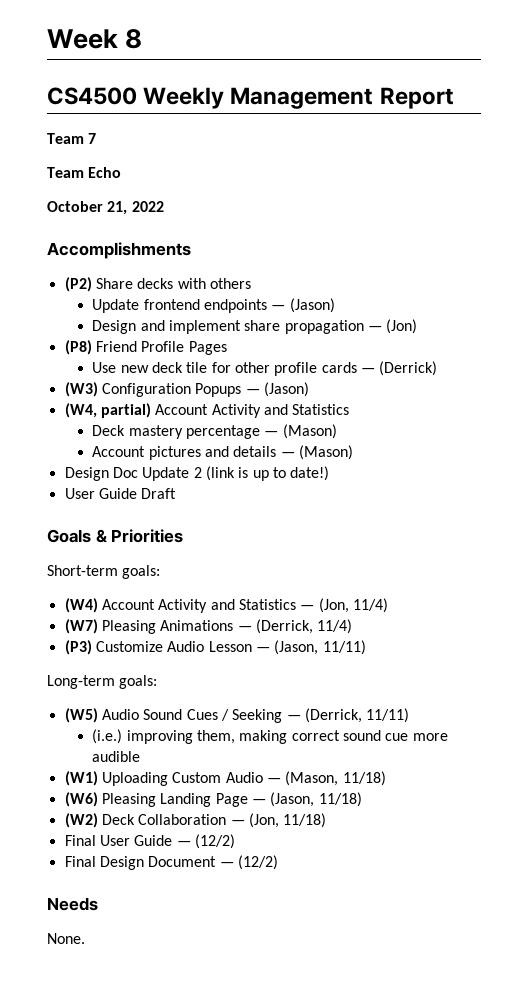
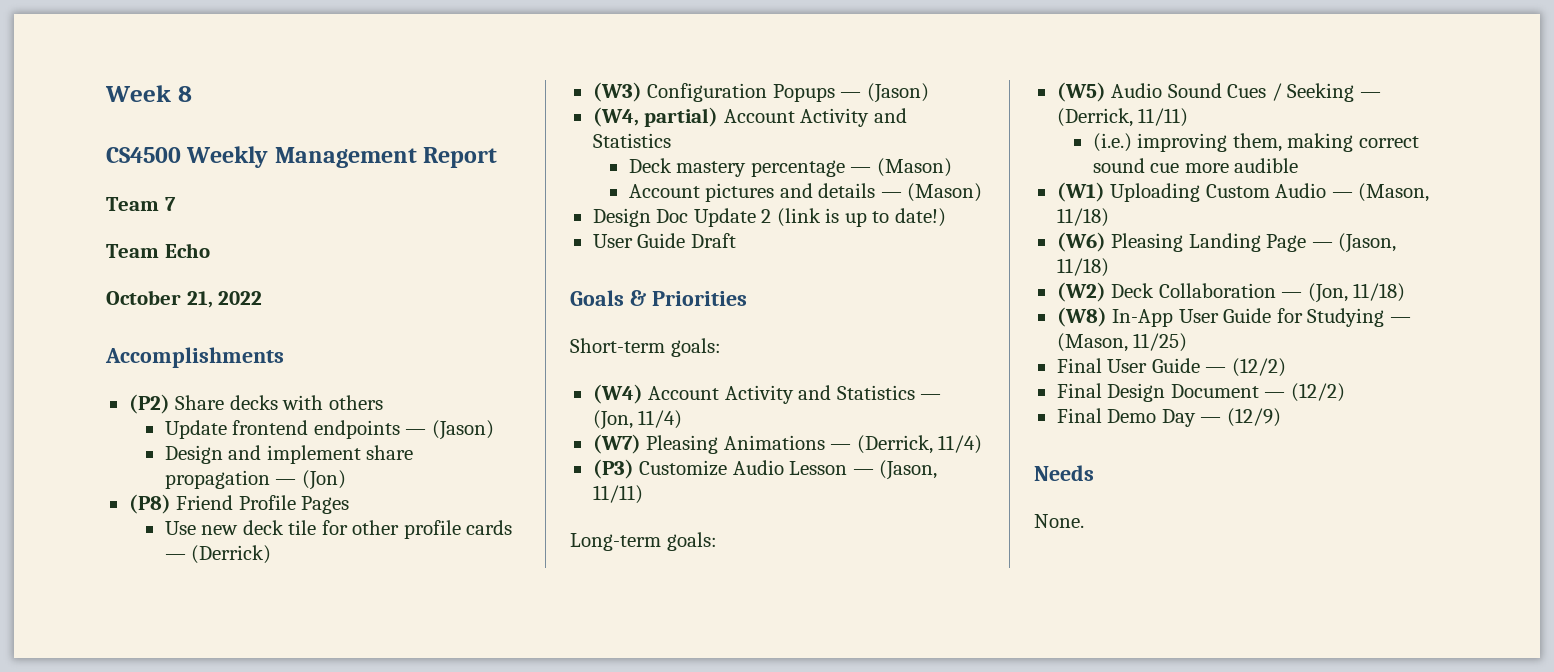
+ (W8) In-App User Guide for Studying — (Mason, 11/25)
+ Final Demo Day — (12/9)

